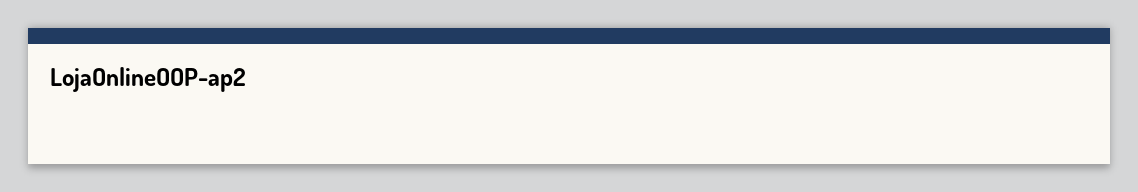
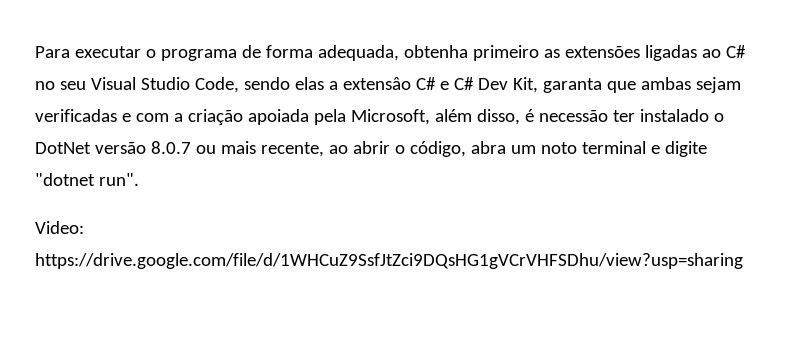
- LojaOnlineOOP-ap2
+ Para executar o programa de forma adequada, obtenha primeiro as extensões ligadas ao C# no seu Visual Studio Code, sendo elas a extensâo C# e C# Dev Kit, garanta que ambas sejam verificadas e com a criação apoiada pela Microsoft, além disso, é necessão ter instalado o DotNet versão 8.0.7 ou mais recente, ao abrir o código, abra um noto terminal e digite "dotnet run".
+ Video: https://drive.google.com/file/d/1WHCuZ9SsfJtZci9DQsHG1gVCrVHFSDhu/view?usp=sharing

